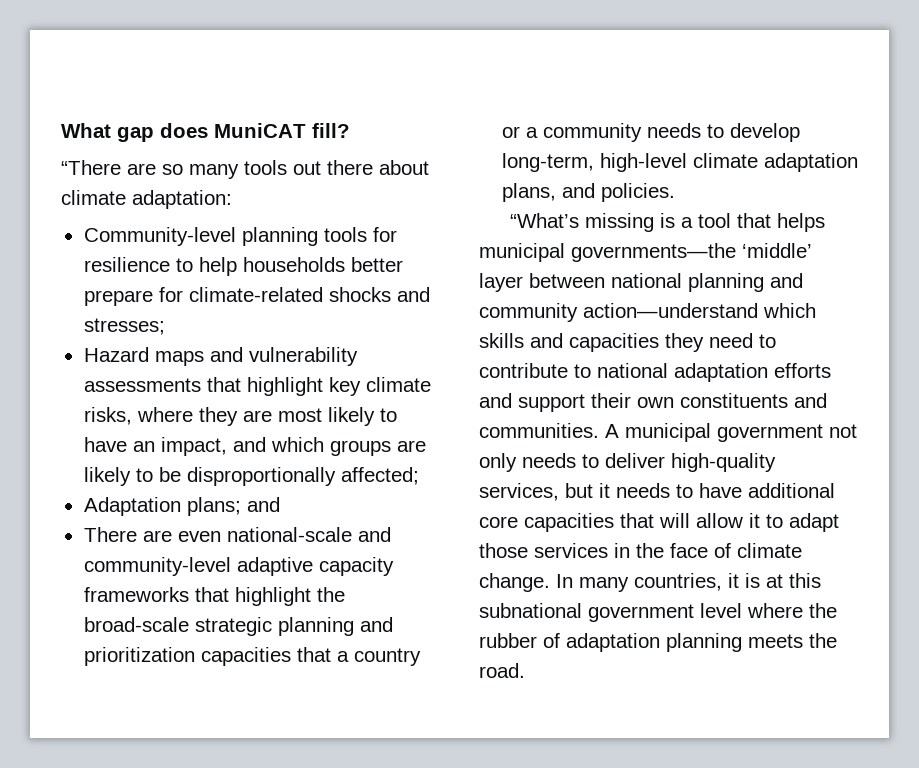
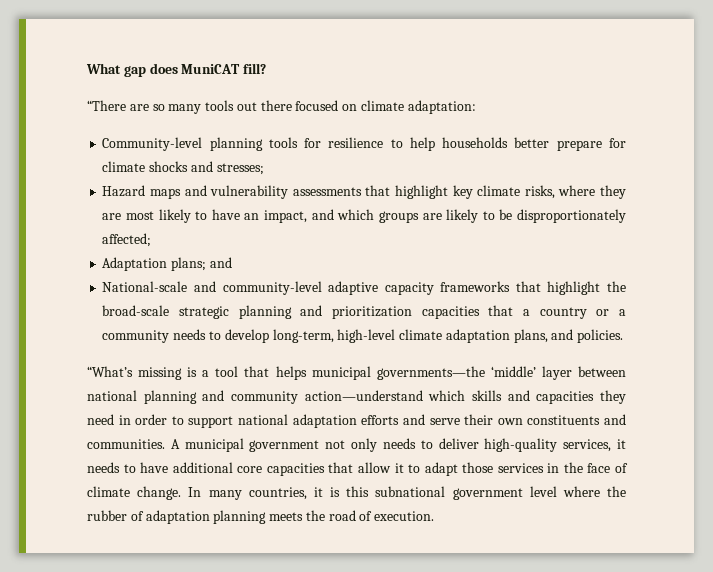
- “There are so many tools out there about climate adaptation:
+ “There are so many tools out there focused on climate adaptation:
- Community-level planning tools for resilience to help households better prepare for climate-related shocks and stresses;
+ Community-level planning tools for resilience to help households better prepare for climate shocks and stresses;
- Hazard maps and vulnerability assessments that highlight key climate risks, where they are most likely to have an impact, and which groups are likely to be disproportionally affected;
+ Hazard maps and vulnerability assessments that highlight key climate risks, where they are most likely to have an impact, and which groups are likely to be disproportionately affected;
- There are even national-scale and community-level adaptive capacity frameworks that highlight the broad-scale strategic planning and prioritization capacities that a country or a community needs to develop long-term, high-level climate adaptation plans, and policies.
+ National-scale and community-level adaptive capacity frameworks that highlight the broad-scale strategic planning and prioritization capacities that a country or a community needs to develop long-term, high-level climate adaptation plans, and policies.
- “What’s missing is a tool that helps municipal governments—the ‘middle’ layer between national planning and community action—understand which skills and capacities they need to contribute to national adaptation efforts and support their own constituents and communities.
+ “What’s missing is a tool that helps municipal governments—the ‘middle’ layer between national planning and community action—understand which skills and capacities they need in order to support national adaptation efforts and serve their own constituents and communities.
- A municipal government not only needs to deliver high-quality services, but it needs to have additional core capacities that will allow it to adapt those services in the face of climate change.
+ A municipal government not only needs to deliver high-quality services, it needs to have additional core capacities that allow it to adapt those services in the face of climate change.
- In many countries, it is at this subnational government level where the rubber of adaptation planning meets the road.
+ In many countries, it is this subnational government level where the rubber of adaptation planning meets the road of execution.

